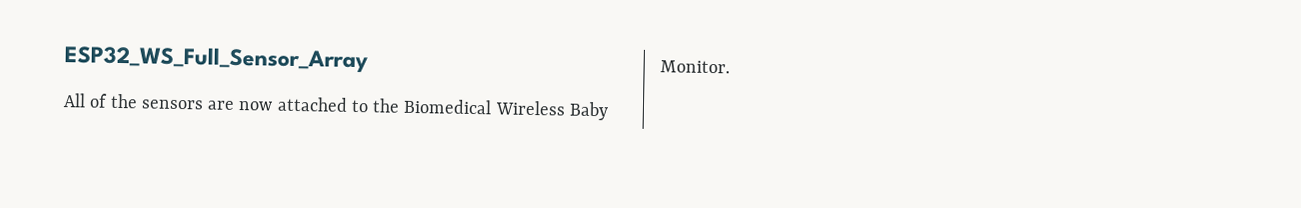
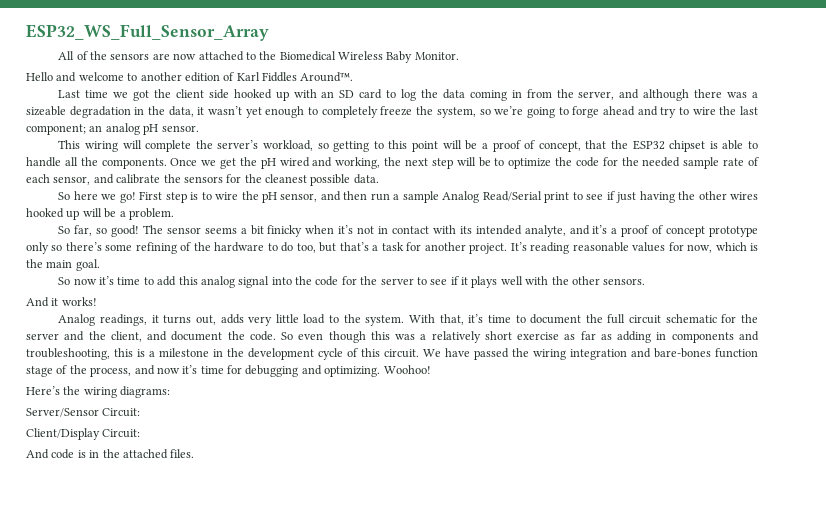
+ Hello and welcome to another edition of Karl Fiddles Around™.
+ Last time we got the client side hooked up with an SD card to log the data coming in from the server, and although there was a sizeable degradation in the data, it wasn’t yet enough to completely freeze the system, so we’re going to forge ahead and try to wire the last component; an analog pH sensor.
+ This wiring will complete the server’s workload, so getting to this point will be a proof of concept, that the ESP32 chipset is able to handle all the components. Once we get the pH wired and working, the next step will be to optimize the code for the needed sample rate of each sensor, and calibrate the sensors for the cleanest possible data.
+ So here we go! First step is to wire the pH sensor, and then run a sample Analog Read/Serial print to see if just having the other wires hooked up will be a problem.
+ So far, so good! The sensor seems a bit finicky when it’s not in contact with its intended analyte, and it’s a proof of concept prototype only so there’s some refining of the hardware to do too, but that’s a task for another project. It’s reading reasonable values for now, which is the main goal.
+ So now it’s time to add this analog signal into the code for the server to see if it plays well with the other sensors.
+ And it works!
+ Analog readings, it turns out, adds very little load to the system. With that, it’s time to document the full circuit schematic for the server and the client, and document the code. So even though this was a relatively short exercise as far as adding in components and troubleshooting, this is a milestone in the development cycle of this circuit. We have passed the wiring integration and bare-bones function stage of the process, and now it’s time for debugging and optimizing. Woohoo!
+ Here’s the wiring diagrams:
+ Server/Sensor Circuit:
+ Client/Display Circuit:
+ And code is in the attached files.

